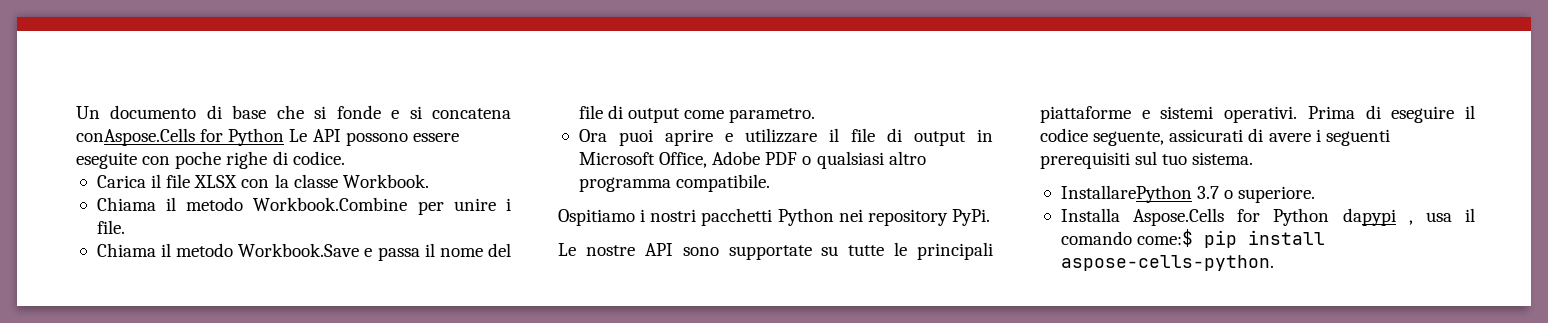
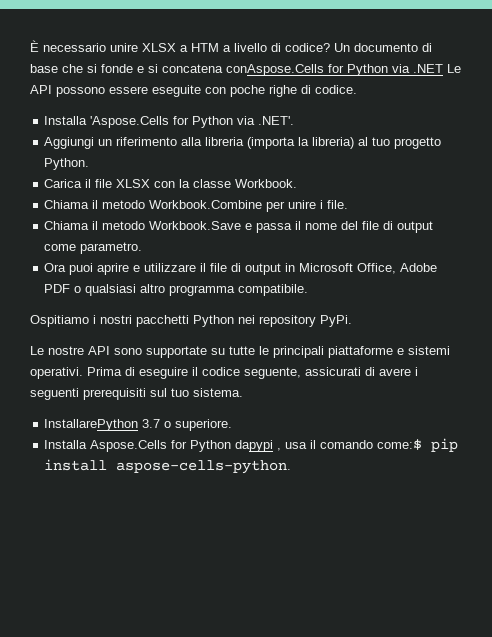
+ È necessario unire XLSX a HTM a livello di codice?
- Un documento di base che si fonde e si concatena conAspose.Cells for Python Le API possono essere eseguite con poche righe di codice.
+ Un documento di base che si fonde e si concatena conAspose.Cells for Python via .NET Le API possono essere eseguite con poche righe di codice.
+ Installa 'Aspose.Cells for Python via .NET'.
+ Aggiungi un riferimento alla libreria (importa la libreria) al tuo progetto Python.

